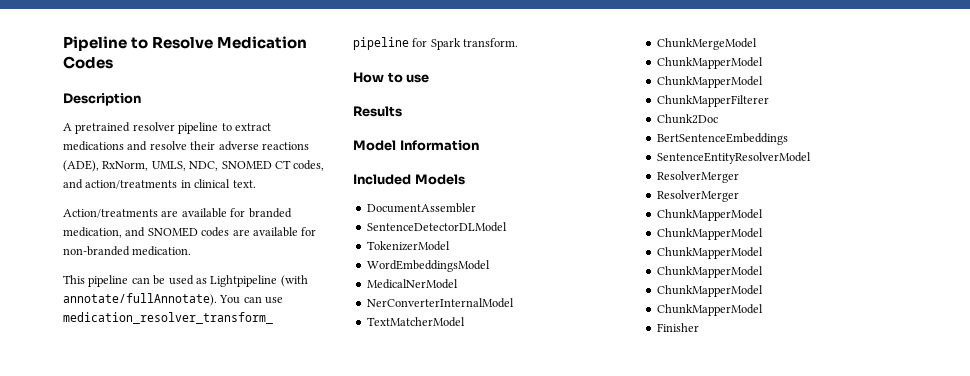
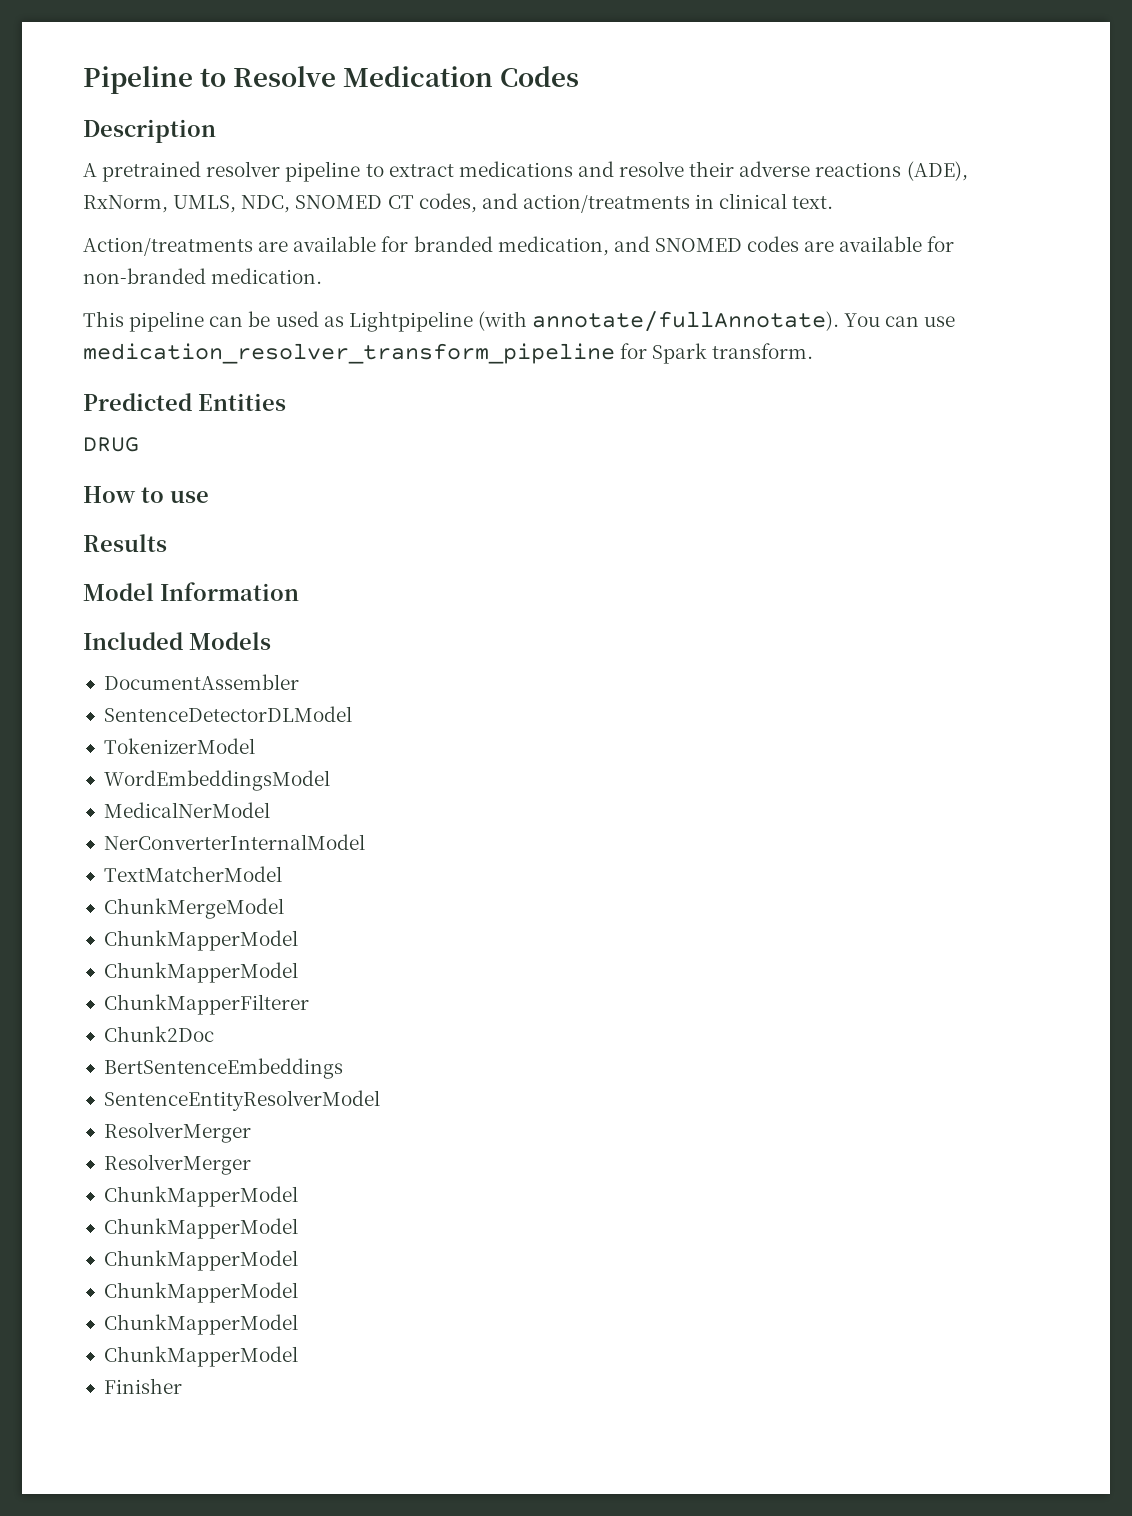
+ Predicted Entities
+ DRUG

